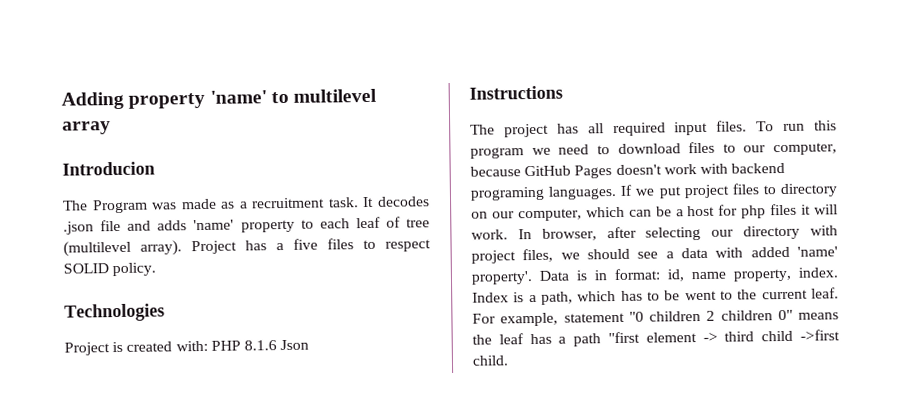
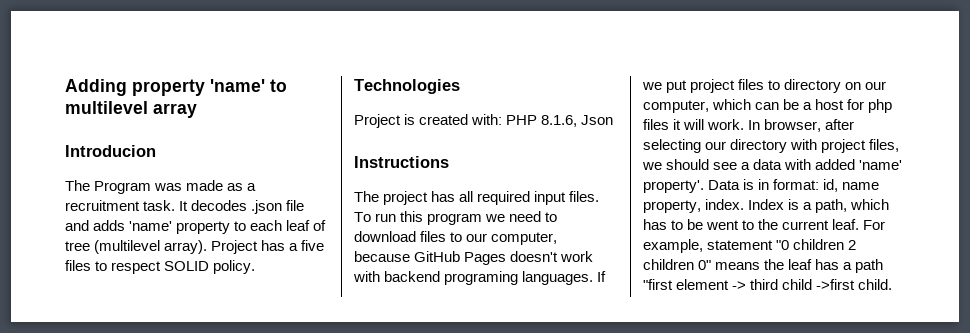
- Project is created with: PHP 8.1.6 Json
+ Project is created with: PHP 8.1.6, Json

